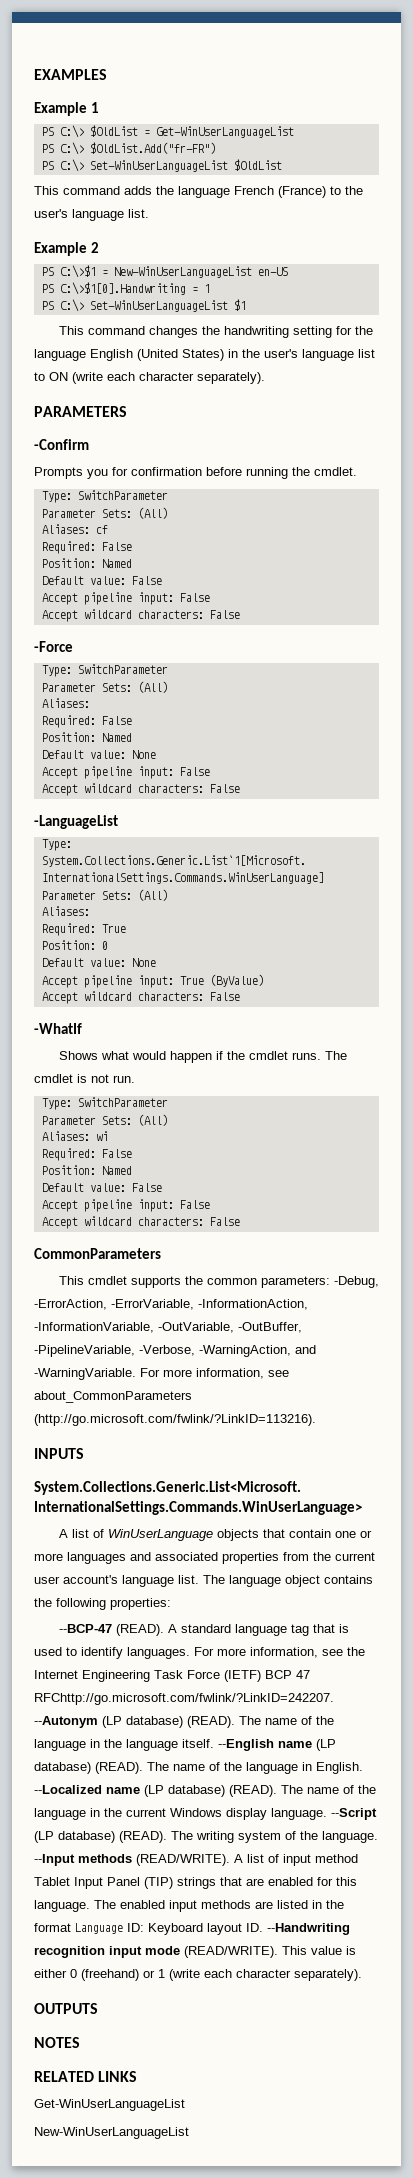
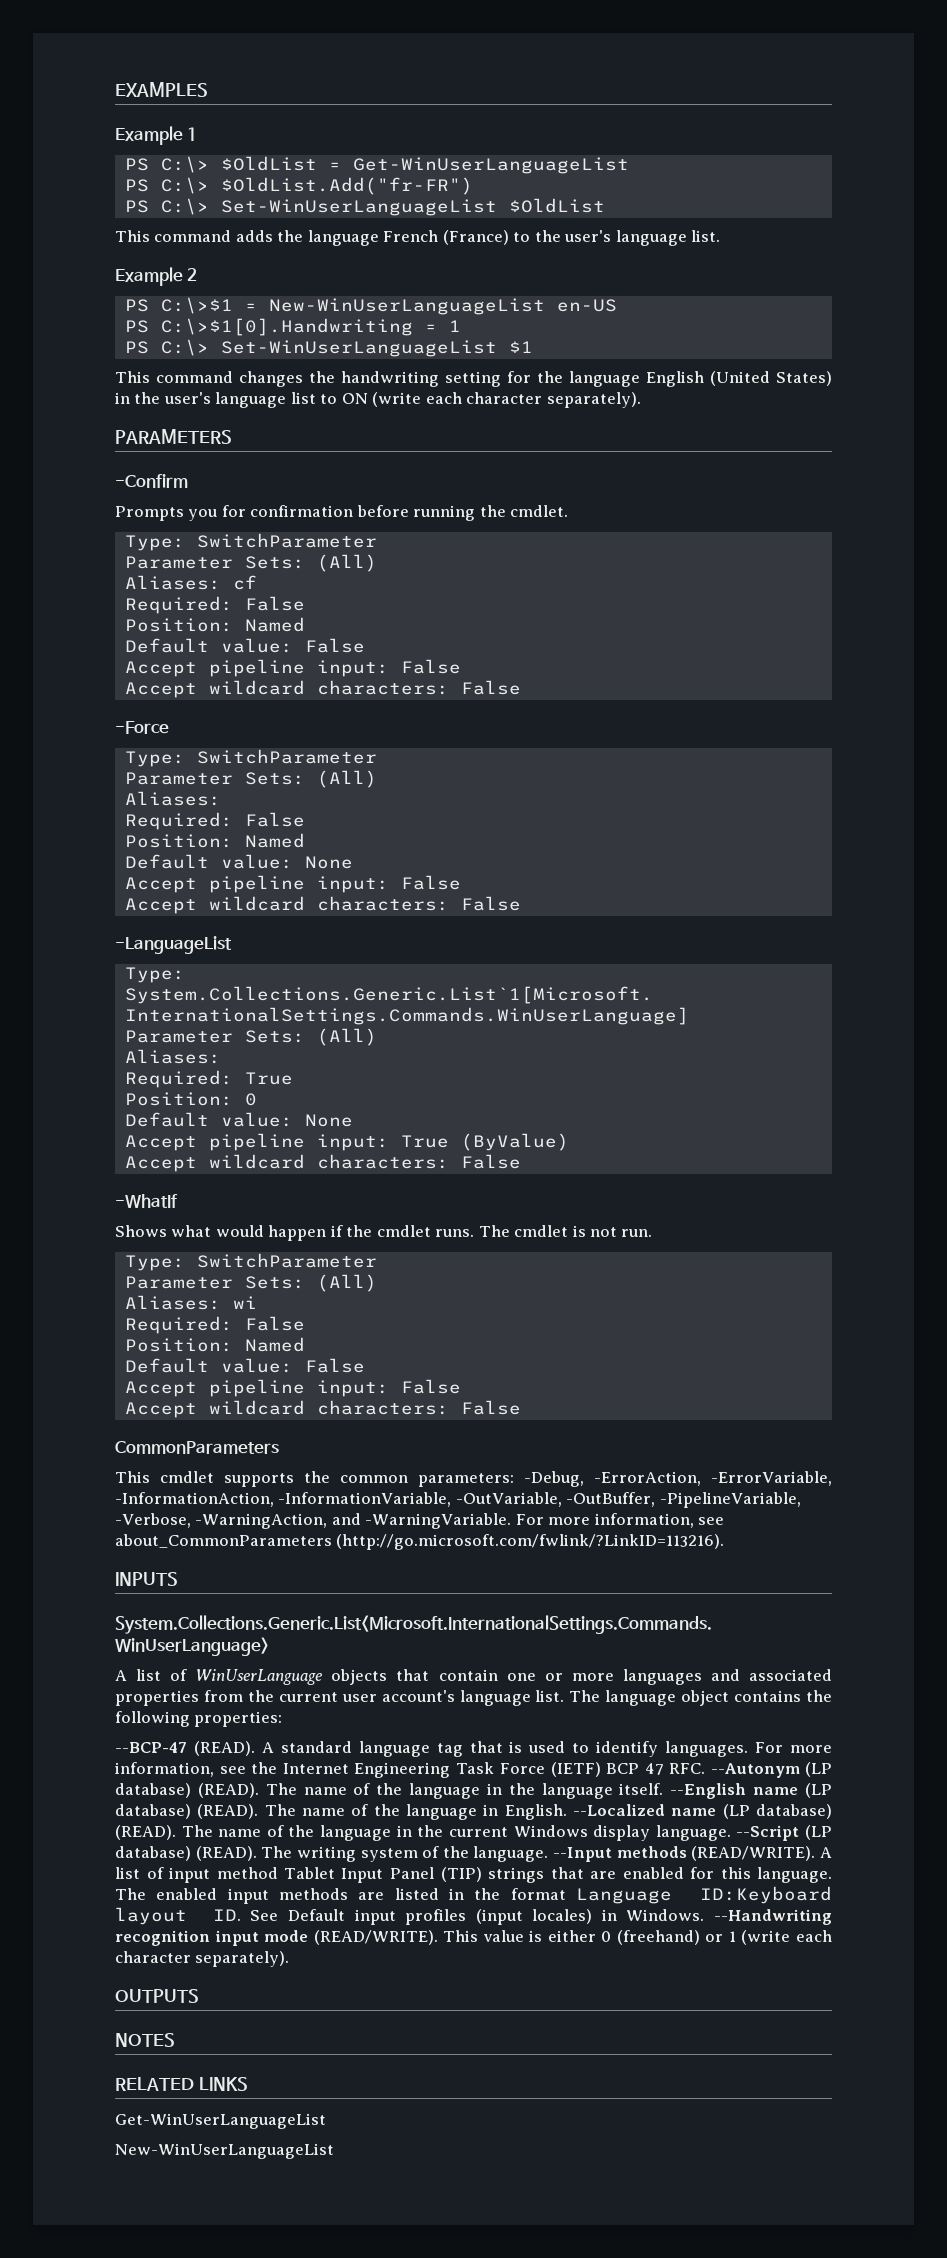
- For more information, see the Internet Engineering Task Force (IETF) BCP 47 RFChttp://go.microsoft.com/fwlink/?LinkID=242207. --Autonym (LP database) (READ).
+ For more information, see the Internet Engineering Task Force (IETF) BCP 47 RFC. --Autonym (LP database) (READ).
- The enabled input methods are listed in the format Language ID: Keyboard layout ID. --Handwriting recognition input mode (READ/WRITE).
+ The enabled input methods are listed in the format Language ID:Keyboard layout ID. See Default input profiles (input locales) in Windows. --Handwriting recognition input mode (READ/WRITE).

